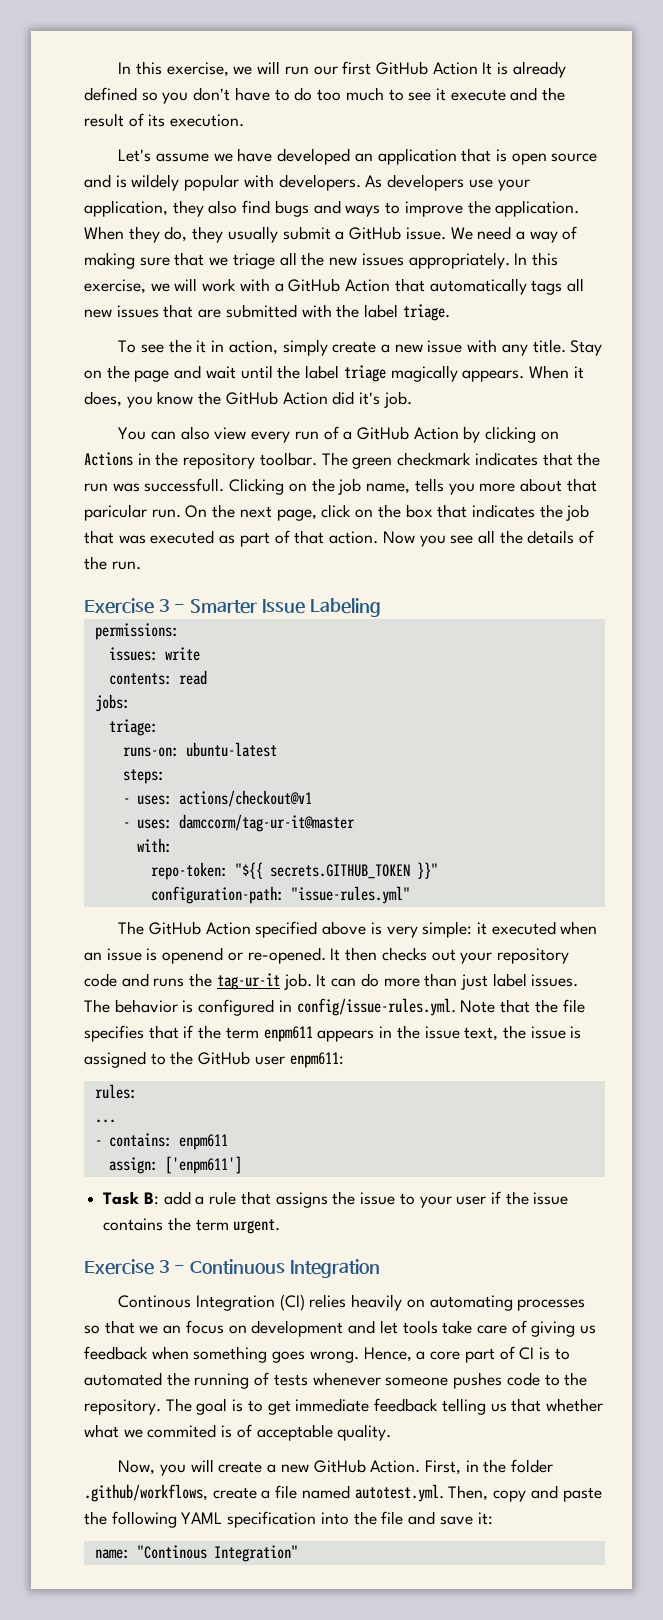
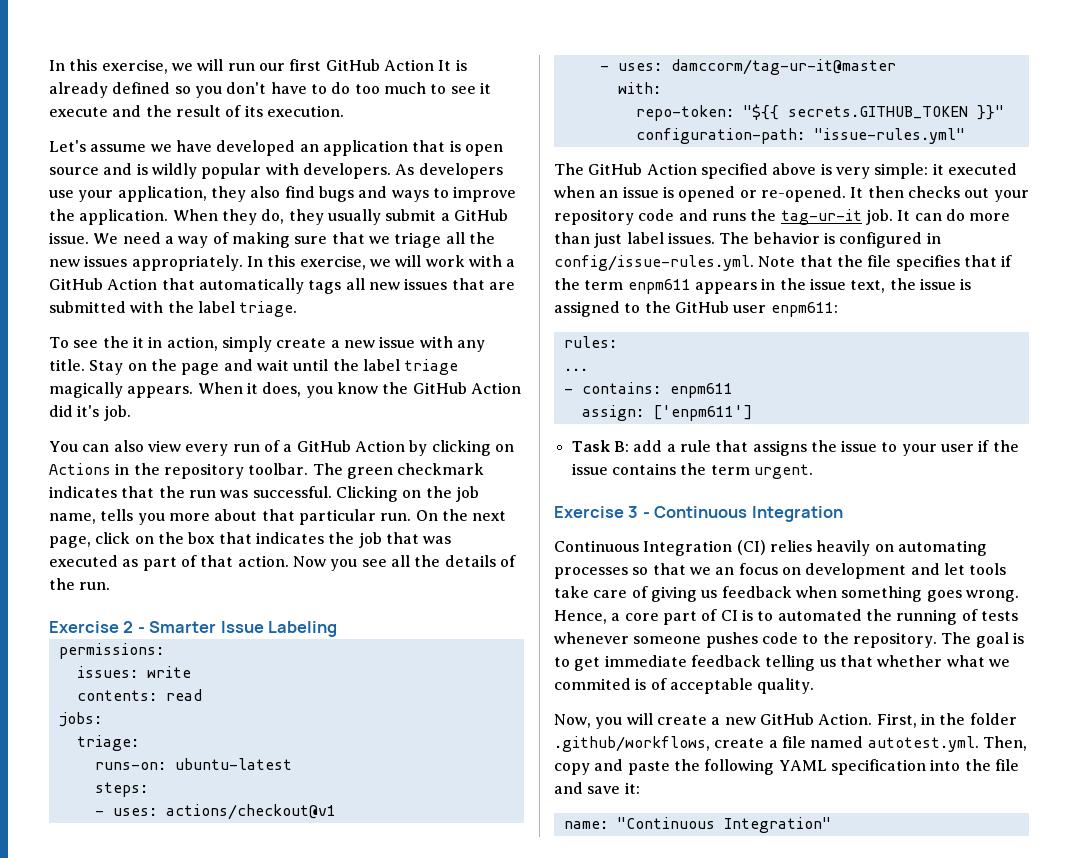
- Let's assume we have developed an application that is open source and is wildely popular with developers.
+ Let's assume we have developed an application that is open source and is wildly popular with developers.
- The green checkmark indicates that the run was successfull.
+ The green checkmark indicates that the run was successful.
- Clicking on the job name, tells you more about that paricular run.
+ Clicking on the job name, tells you more about that particular run.
- Exercise 3 - Smarter Issue Labeling
+ Exercise 2 - Smarter Issue Labeling
- The GitHub Action specified above is very simple: it executed when an issue is openend or re-opened.
+ The GitHub Action specified above is very simple: it executed when an issue is opened or re-opened.
- Continous Integration (CI) relies heavily on automating processes so that we an focus on development and let tools take care of giving us feedback when something goes wrong.
+ Continuous Integration (CI) relies heavily on automating processes so that we an focus on development and let tools take care of giving us feedback when something goes wrong.
- name: "Continous Integration"
+ name: "Continuous Integration"

